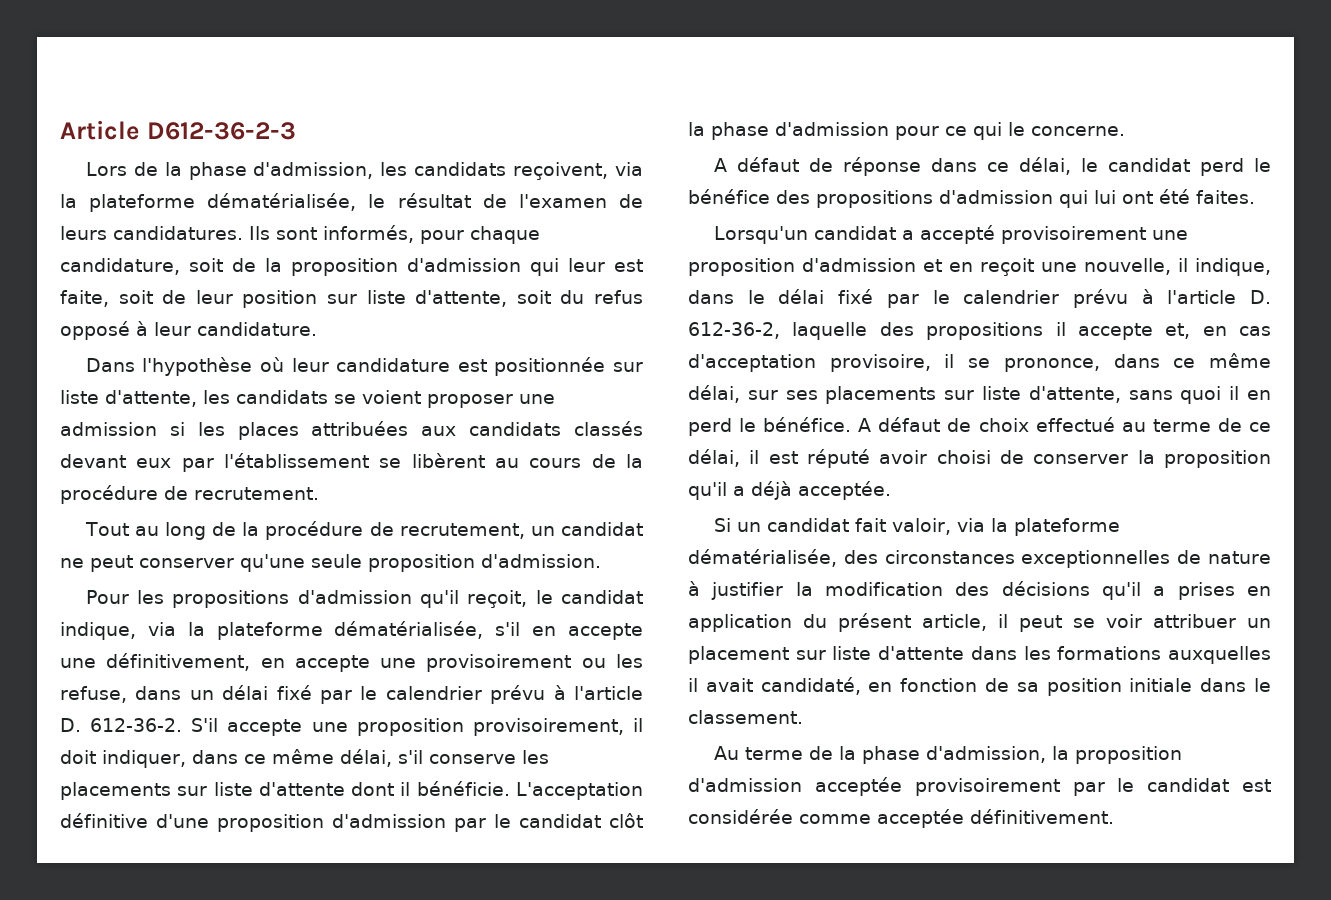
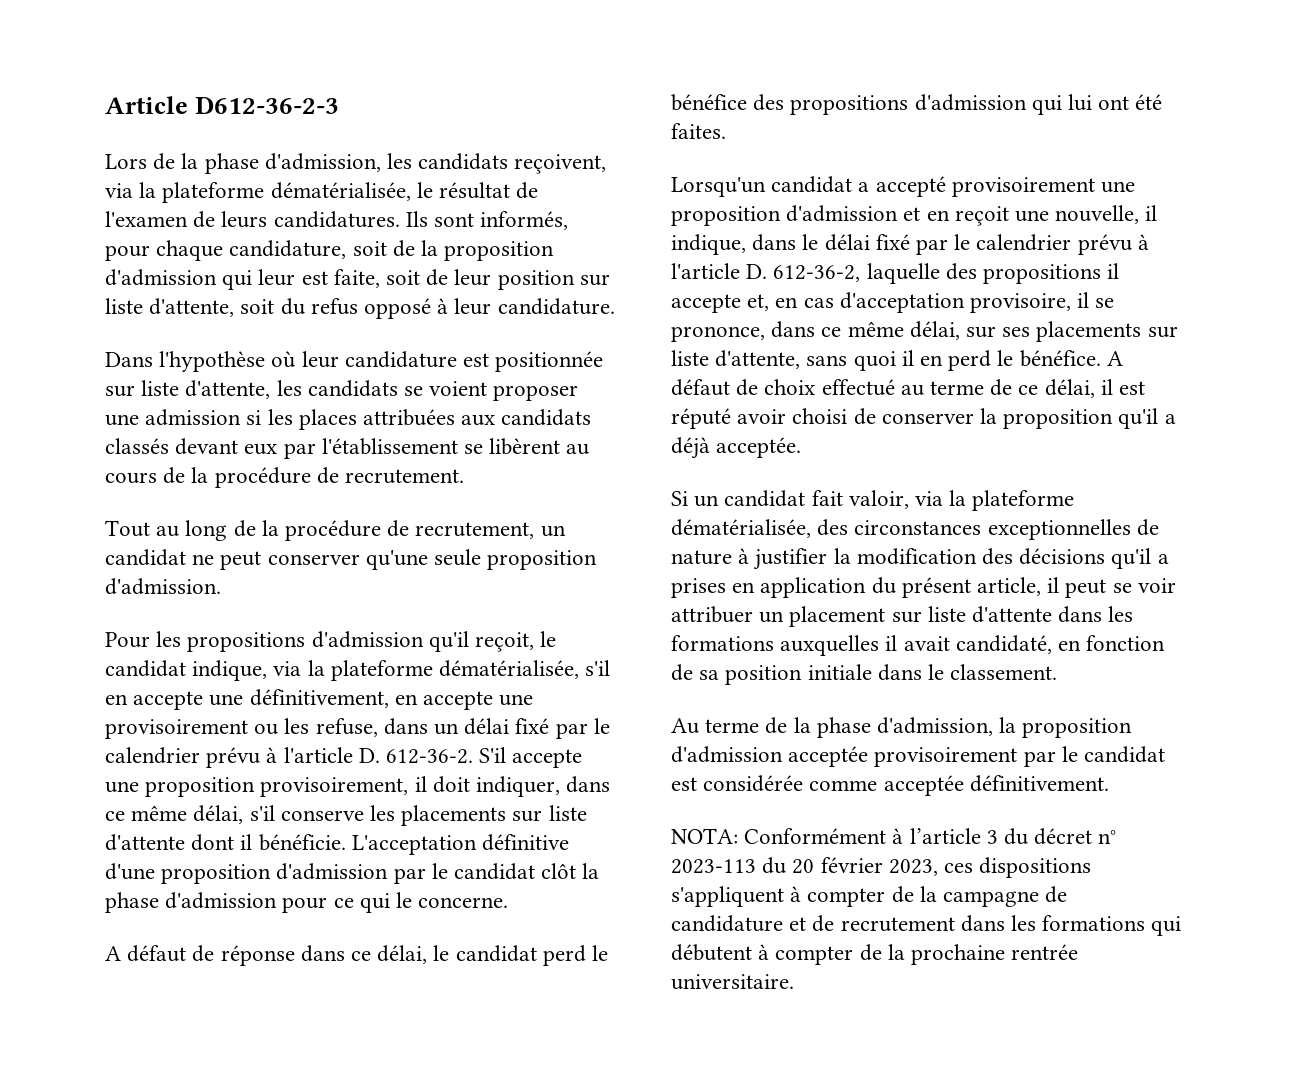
+ NOTA: Conformément à l’article 3 du décret n° 2023-113 du 20 février 2023, ces dispositions s'appliquent à compter de la campagne de candidature et de recrutement dans les formations qui débutent à compter de la prochaine rentrée universitaire.

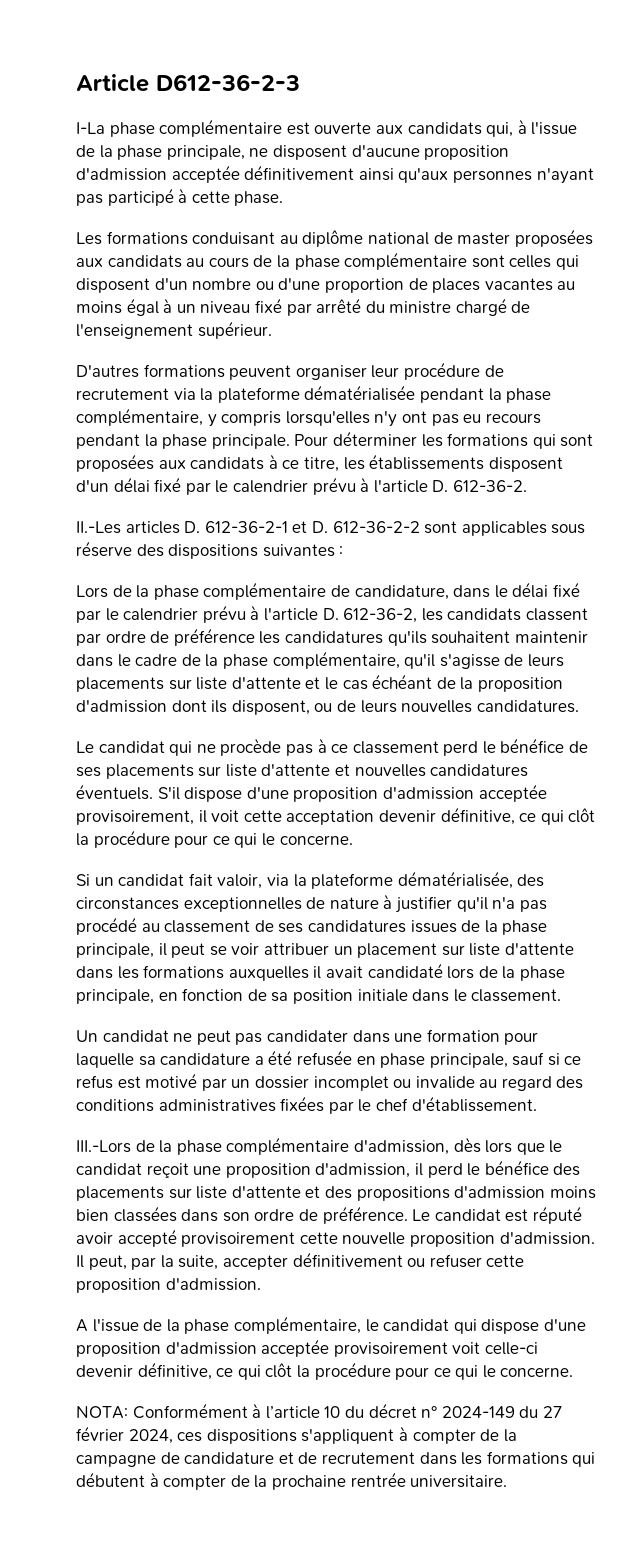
- Lors de la phase d'admission, les candidats reçoivent, via la plateforme dématérialisée, le résultat de l'examen de leurs candidatures. Ils sont informés, pour chaque candidature, soit de la proposition d'admission qui leur est faite, soit de leur position sur liste d'attente, soit du refus opposé à leur candidature.
- Dans l'hypothèse où leur candidature est positionnée sur liste d'attente, les candidats se voient proposer une admission si les places attribuées aux candidats classés devant eux par l'établissement se libèrent au cours de la procédure de recrutement.
- Tout au long de la procédure de recrutement, un candidat ne peut conserver qu'une seule proposition d'admission.
- Pour les propositions d'admission qu'il reçoit, le candidat indique, via la plateforme dématérialisée, s'il en accepte une définitivement, en accepte une provisoirement ou les refuse, dans un délai fixé par le calendrier prévu à l'article D. 612-36-2. S'il accepte une proposition provisoirement, il doit indiquer, dans ce même délai, s'il conserve les placements sur liste d'attente dont il bénéficie. L'acceptation définitive d'une proposition d'admission par le candidat clôt la phase d'admission pour ce qui le concerne.
- A défaut de réponse dans ce délai, le candidat perd le bénéfice des propositions d'admission qui lui ont été faites.
- Lorsqu'un candidat a accepté provisoirement une proposition d'admission et en reçoit une nouvelle, il indique, dans le délai fixé par le calendrier prévu à l'article D. 612-36-2, laquelle des propositions il accepte et, en cas d'acceptation provisoire, il se prononce, dans ce même délai, sur ses placements sur liste d'attente, sans quoi il en perd le bénéfice. A défaut de choix effectué au terme de ce délai, il est réputé avoir choisi de conserver la proposition qu'il a déjà acceptée.
+ I-La phase complémentaire est ouverte aux candidats qui, à l'issue de la phase principale, ne disposent d'aucune proposition d'admission acceptée définitivement ainsi qu'aux personnes n'ayant pas participé à cette phase.
+ Les formations conduisant au diplôme national de master proposées aux candidats au cours de la phase complémentaire sont celles qui disposent d'un nombre ou d'une proportion de places vacantes au moins égal à un niveau fixé par arrêté du ministre chargé de l'enseignement supérieur.
+ D'autres formations peuvent organiser leur procédure de recrutement via la plateforme dématérialisée pendant la phase complémentaire, y compris lorsqu'elles n'y ont pas eu recours pendant la phase principale. Pour déterminer les formations qui sont proposées aux candidats à ce titre, les établissements disposent d'un délai fixé par le calendrier prévu à l'article D. 612-36-2.
+ II.-Les articles D. 612-36-2-1 et D. 612-36-2-2 sont applicables sous réserve des dispositions suivantes :
+ Lors de la phase complémentaire de candidature, dans le délai fixé par le calendrier prévu à l'article D. 612-36-2, les candidats classent par ordre de préférence les candidatures qu'ils souhaitent maintenir dans le cadre de la phase complémentaire, qu'il s'agisse de leurs placements sur liste d'attente et le cas échéant de la proposition d'admission dont ils disposent, ou de leurs nouvelles candidatures.
+ Le candidat qui ne procède pas à ce classement perd le bénéfice de ses placements sur liste d'attente et nouvelles candidatures éventuels. S'il dispose d'une proposition d'admission acceptée provisoirement, il voit cette acceptation devenir définitive, ce qui clôt la procédure pour ce qui le concerne.
- Si un candidat fait valoir, via la plateforme dématérialisée, des circonstances exceptionnelles de nature à justifier la modification des décisions qu'il a prises en application du présent article, il peut se voir attribuer un placement sur liste d'attente dans les formations auxquelles il avait candidaté, en fonction de sa position initiale dans le classement.
+ Si un candidat fait valoir, via la plateforme dématérialisée, des circonstances exceptionnelles de nature à justifier qu'il n'a pas procédé au classement de ses candidatures issues de la phase principale, il peut se voir attribuer un placement sur liste d'attente dans les formations auxquelles il avait candidaté lors de la phase principale, en fonction de sa position initiale dans le classement.
- Au terme de la phase d'admission, la proposition d'admission acceptée provisoirement par le candidat est considérée comme acceptée définitivement.
+ Un candidat ne peut pas candidater dans une formation pour laquelle sa candidature a été refusée en phase principale, sauf si ce refus est motivé par un dossier incomplet ou invalide au regard des conditions administratives fixées par le chef d'établissement.
+ III.-Lors de la phase complémentaire d'admission, dès lors que le candidat reçoit une proposition d'admission, il perd le bénéfice des placements sur liste d'attente et des propositions d'admission moins bien classées dans son ordre de préférence. Le candidat est réputé avoir accepté provisoirement cette nouvelle proposition d'admission. Il peut, par la suite, accepter définitivement ou refuser cette proposition d'admission.
+ A l'issue de la phase complémentaire, le candidat qui dispose d'une proposition d'admission acceptée provisoirement voit celle-ci devenir définitive, ce qui clôt la procédure pour ce qui le concerne.
- NOTA: Conformément à l’article 3 du décret n° 2023-113 du 20 février 2023, ces dispositions s'appliquent à compter de la campagne de candidature et de recrutement dans les formations qui débutent à compter de la prochaine rentrée universitaire.
+ NOTA: Conformément à l’article 10 du décret n° 2024-149 du 27 février 2024, ces dispositions s'appliquent à compter de la campagne de candidature et de recrutement dans les formations qui débutent à compter de la prochaine rentrée universitaire.

